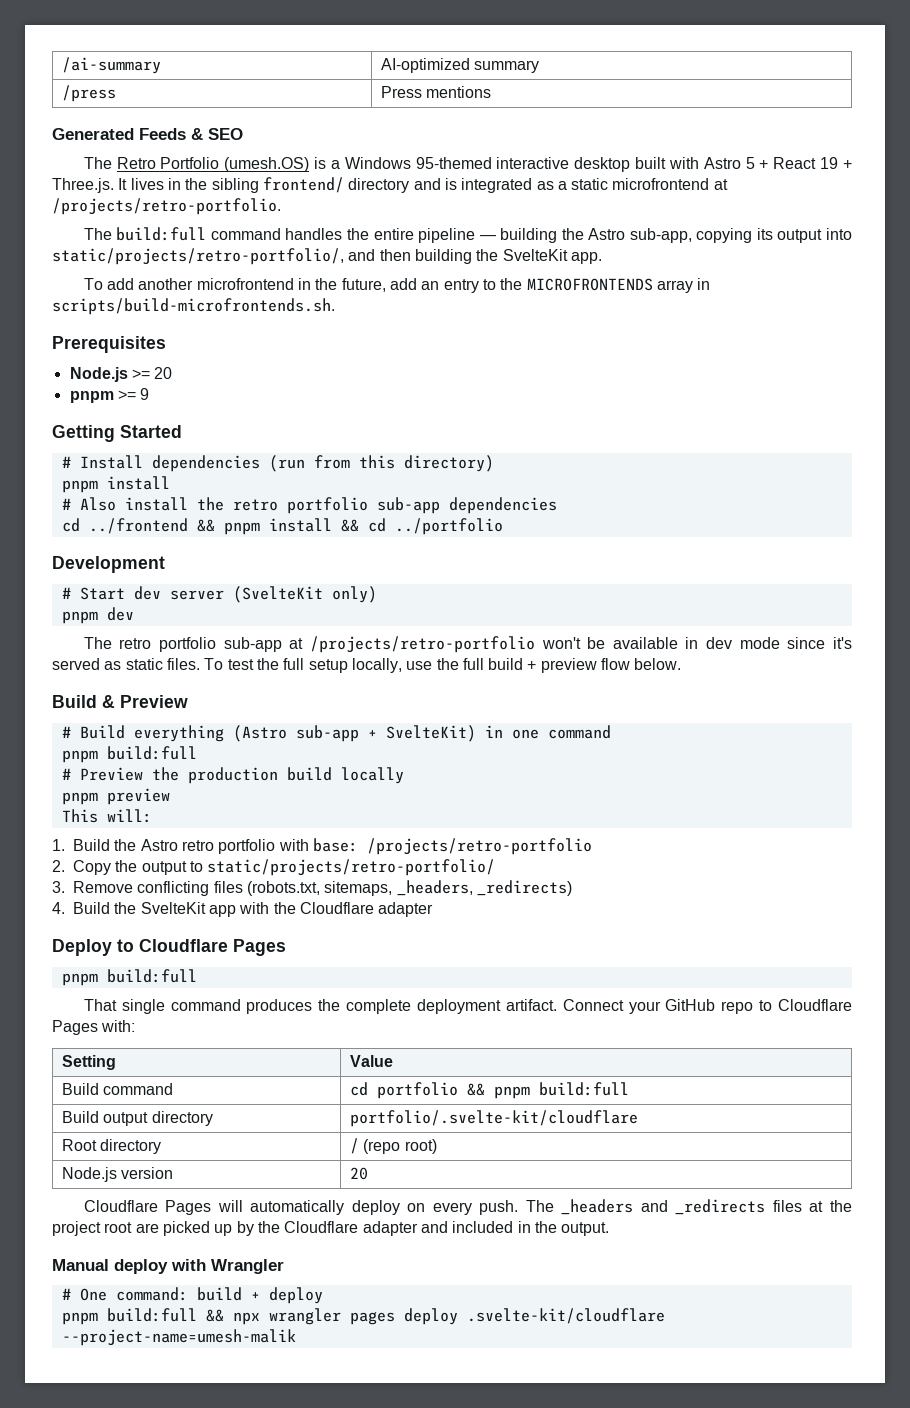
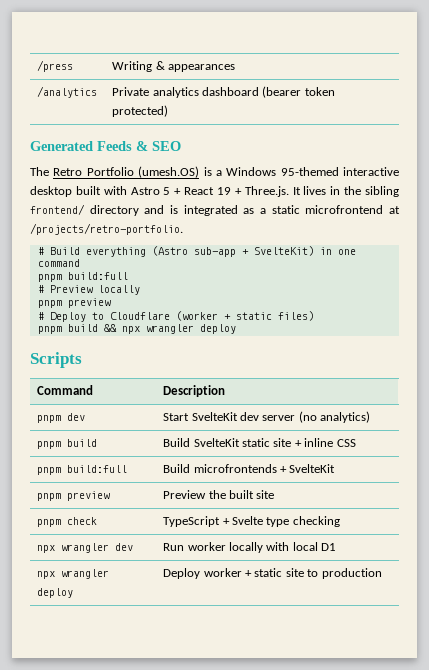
- /ai-summary | AI-optimized summary
- /press | Press mentions
+ /press | Writing & appearances
+ /analytics | Private analytics dashboard (bearer token protected)
- The build:full command handles the entire pipeline — building the Astro sub-app, copying its output into static/projects/retro-portfolio/, and then building the SvelteKit app.
- To add another microfrontend in the future, add an entry to the MICROFRONTENDS array in scripts/build-microfrontends.sh.
- Prerequisites
- Node.js >= 20
- pnpm >= 9
- Getting Started
- # Install dependencies (run from this directory)
- pnpm install
- # Also install the retro portfolio sub-app dependencies
- cd ../frontend && pnpm install && cd ../portfolio
- Development
- # Start dev server (SvelteKit only)
- pnpm dev
- The retro portfolio sub-app at /projects/retro-portfolio won't be available in dev mode since it's served as static files. To test the full setup locally, use the full build + preview flow below.
- Build & Preview
- # Preview the production build locally
+ # Preview locally
- This will:
- 1. Build the Astro retro portfolio with base: /projects/retro-portfolio
- 2. Copy the output to static/projects/retro-portfolio/
- 3. Remove conflicting files (robots.txt, sitemaps, _headers, _redirects)
- 4. Build the SvelteKit app with the Cloudflare adapter
- Deploy to Cloudflare Pages
- pnpm build:full
- That single command produces the complete deployment artifact. Connect your GitHub repo to Cloudflare Pages with:
- Setting | Value
- Build command | cd portfolio && pnpm build:full
- Build output directory | portfolio/.svelte-kit/cloudflare
- Root directory | / (repo root)
- Node.js version | 20
- Cloudflare Pages will automatically deploy on every push. The _headers and _redirects files at the project root are picked up by the Cloudflare adapter and included in the output.
- Manual deploy with Wrangler
- # One command: build + deploy
- pnpm build:full && npx wrangler pages deploy .svelte-kit/cloudflare --project-name=umesh-malik
+ # Deploy to Cloudflare (worker + static files)
+ pnpm build && npx wrangler deploy
+ Scripts
+ Command | Description
+ pnpm dev | Start SvelteKit dev server (no analytics)
+ pnpm build | Build SvelteKit static site + inline CSS
+ pnpm build:full | Build microfrontends + SvelteKit
+ pnpm preview | Preview the built site
+ pnpm check | TypeScript + Svelte type checking
+ npx wrangler dev | Run worker locally with local D1
+ npx wrangler deploy | Deploy worker + static site to production

